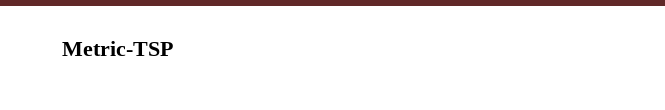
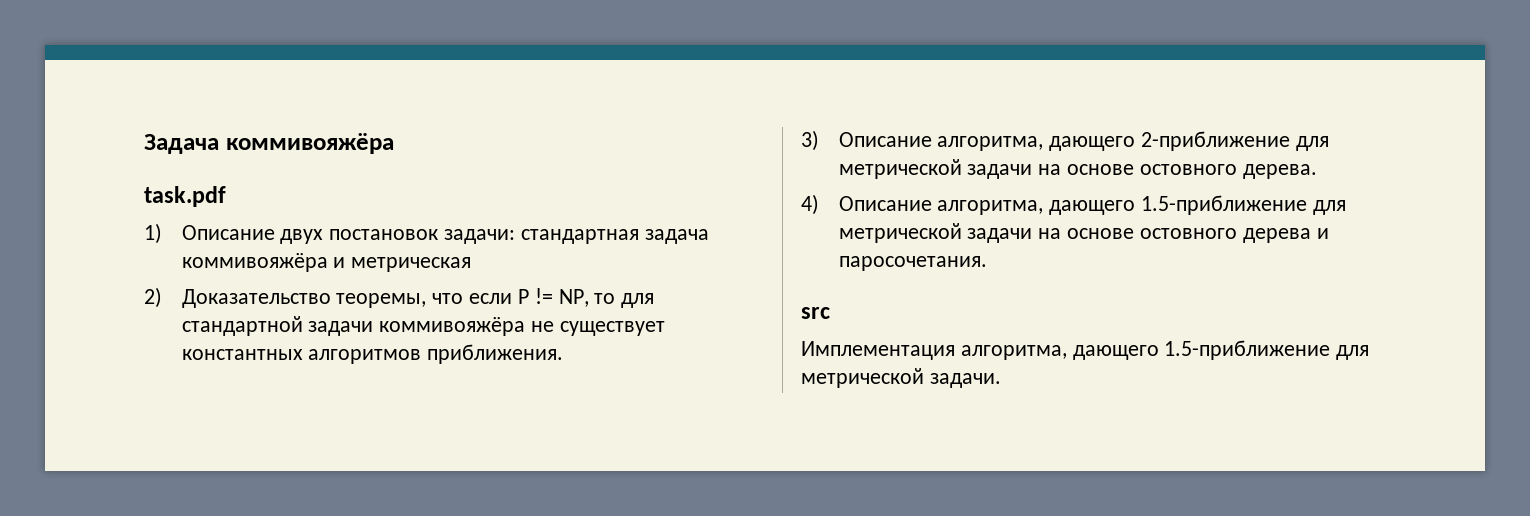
- Metric-TSP
+ Задача коммивояжёра
+ task.pdf
+ 1) Описание двух постановок задачи: стандартная задача коммивояжёра и метрическая
+ 2) Доказательство теоремы, что если P != NP, то для стандартной задачи коммивояжёра не существует константных алгоритмов приближения.
+ 3) Описание алгоритма, дающего 2-приближение для метрической задачи на основе остовного дерева.
+ 4) Описание алгоритма, дающего 1.5-приближение для метрической задачи на основе остовного дерева и паросочетания.
+ src
+ Имплементация алгоритма, дающего 1.5-приближение для метрической задачи.

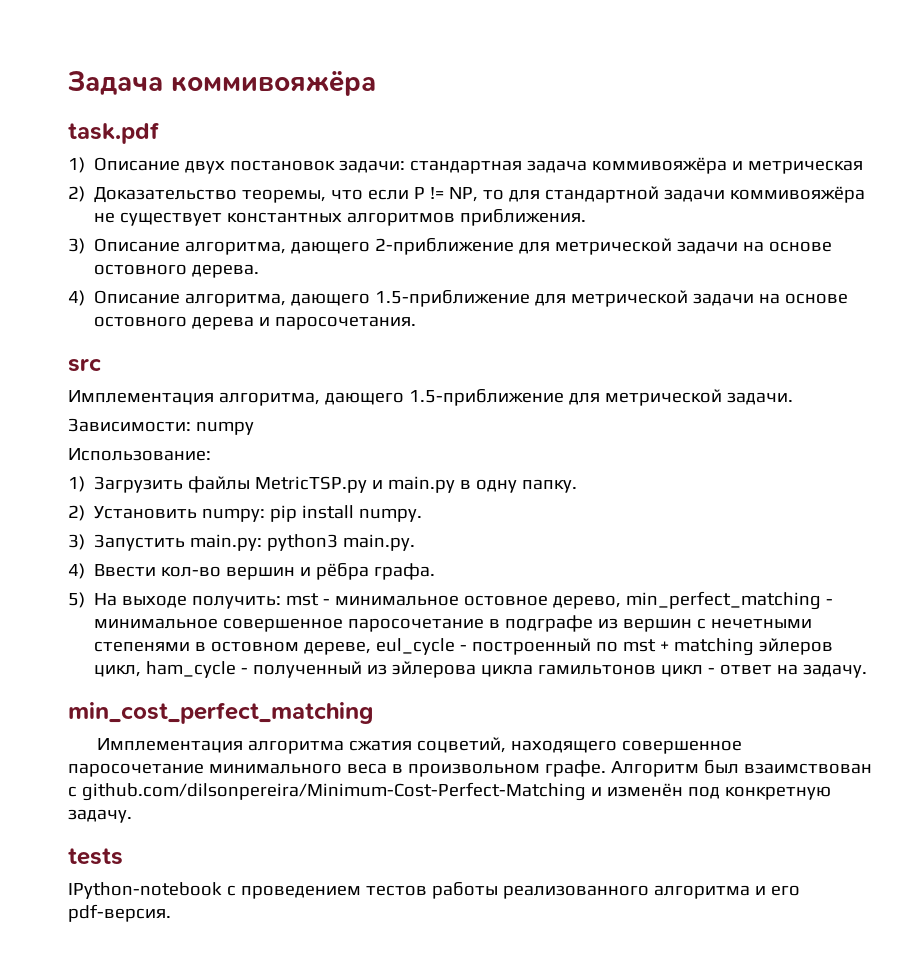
+ Зависимости: numpy
+ Использование:
+ 1) Загрузить файлы MetricTSP.py и main.py в одну папку.
+ 2) Установить numpy: pip install numpy.
+ 3) Запустить main.py: python3 main.py.
+ 4) Ввести кол-во вершин и рёбра графа.
+ 5) На выходе получить: mst - минимальное остовное дерево, min_perfect_matching - минимальное совершенное паросочетание в подграфе из вершин с нечетными степенями в остовном дереве, eul_cycle - построенный по mst + matching эйлеров цикл, ham_cycle - полученный из эйлерова цикла гамильтонов цикл - ответ на задачу.
+ min_cost_perfect_matching
+ Имплементация алгоритма сжатия соцветий, находящего совершенное паросочетание минимального веса в произвольном графе. Алгоритм был взаимствован с github.com/dilsonpereira/Minimum-Cost-Perfect-Matching и изменён под конкретную задачу.
+ tests
+ IPython-notebook с проведением тестов работы реализованного алгоритма и его pdf-версия.

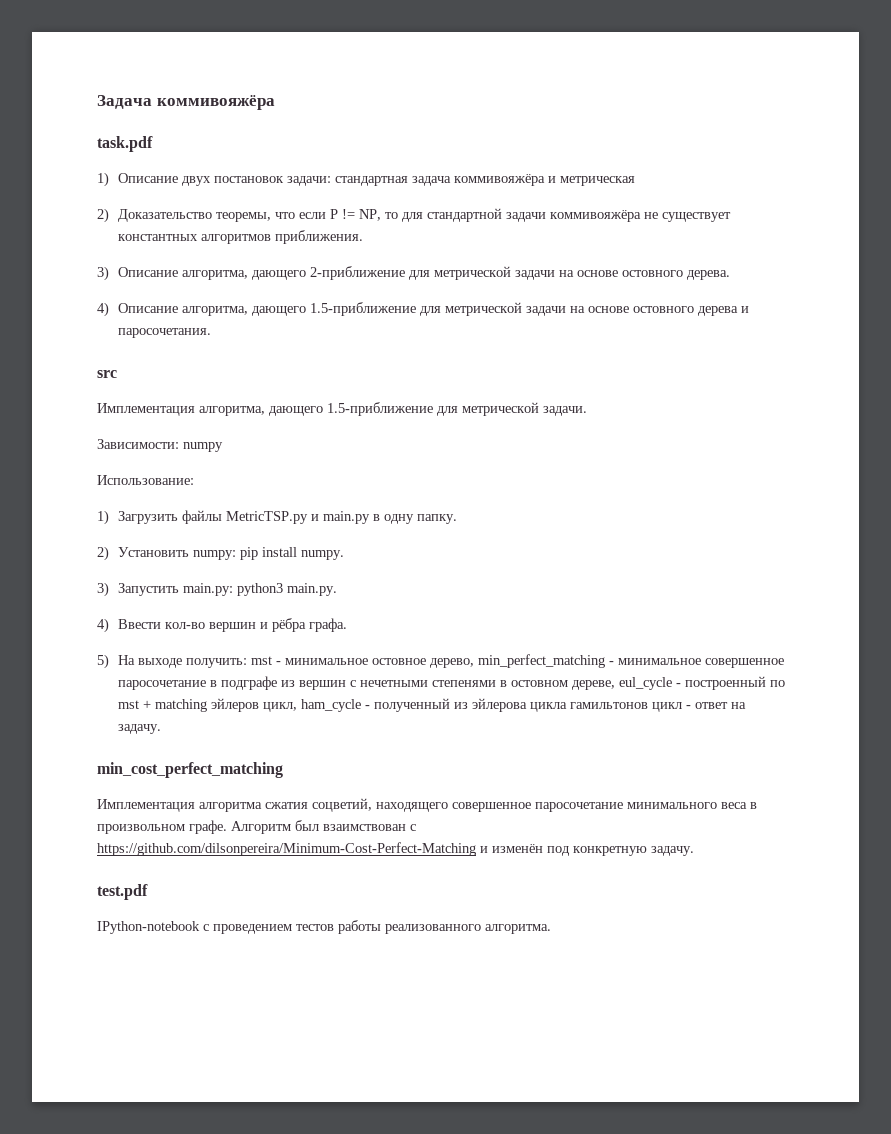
- Алгоритм был взаимствован с github.com/dilsonpereira/Minimum-Cost-Perfect-Matching и изменён под конкретную задачу.
+ Алгоритм был взаимствован с https://github.com/dilsonpereira/Minimum-Cost-Perfect-Matching и изменён под конкретную задачу.
- tests
+ test.pdf
- IPython-notebook с проведением тестов работы реализованного алгоритма и его pdf-версия.
+ IPython-notebook с проведением тестов работы реализованного алгоритма.

